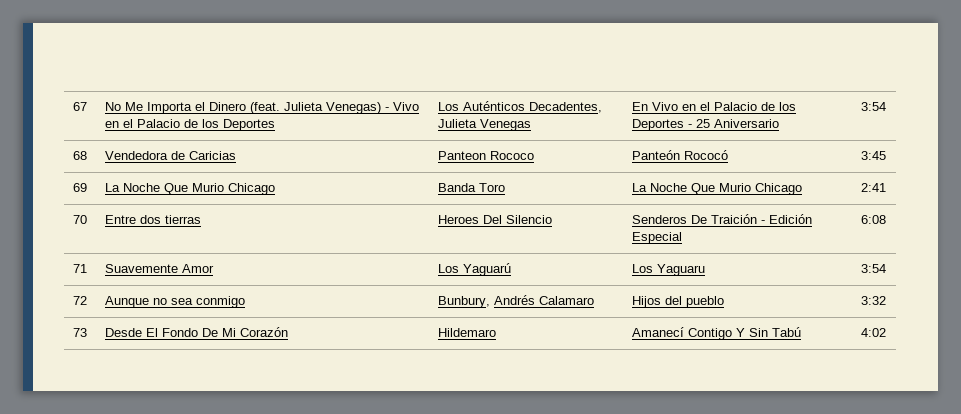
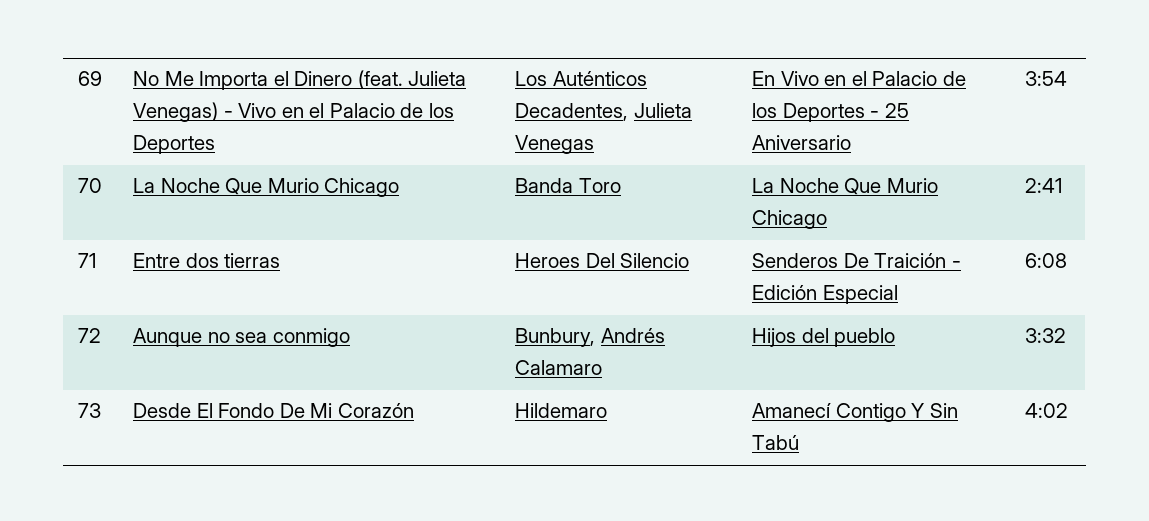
- 67 | No Me Importa el Dinero (feat. Julieta Venegas) - Vivo en el Palacio de los Deportes | Los Auténticos Decadentes, Julieta Venegas | En Vivo en el Palacio de los Deportes - 25 Aniversario | 3:54
+ 69 | No Me Importa el Dinero (feat. Julieta Venegas) - Vivo en el Palacio de los Deportes | Los Auténticos Decadentes, Julieta Venegas | En Vivo en el Palacio de los Deportes - 25 Aniversario | 3:54
- 68 | Vendedora de Caricias | Panteon Rococo | Panteón Rococó | 3:45
- 69 | La Noche Que Murio Chicago | Banda Toro | La Noche Que Murio Chicago | 2:41
+ 70 | La Noche Que Murio Chicago | Banda Toro | La Noche Que Murio Chicago | 2:41
- 70 | Entre dos tierras | Heroes Del Silencio | Senderos De Traición - Edición Especial | 6:08
+ 71 | Entre dos tierras | Heroes Del Silencio | Senderos De Traición - Edición Especial | 6:08
- 71 | Suavemente Amor | Los Yaguarú | Los Yaguaru | 3:54

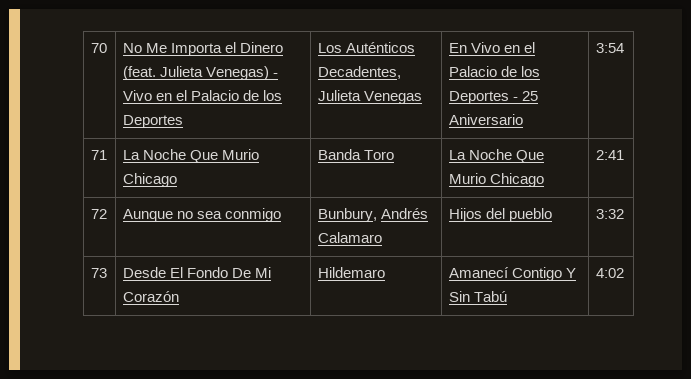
- 69 | No Me Importa el Dinero (feat. Julieta Venegas) - Vivo en el Palacio de los Deportes | Los Auténticos Decadentes, Julieta Venegas | En Vivo en el Palacio de los Deportes - 25 Aniversario | 3:54
+ 70 | No Me Importa el Dinero (feat. Julieta Venegas) - Vivo en el Palacio de los Deportes | Los Auténticos Decadentes, Julieta Venegas | En Vivo en el Palacio de los Deportes - 25 Aniversario | 3:54
- 70 | La Noche Que Murio Chicago | Banda Toro | La Noche Que Murio Chicago | 2:41
+ 71 | La Noche Que Murio Chicago | Banda Toro | La Noche Que Murio Chicago | 2:41
- 71 | Entre dos tierras | Heroes Del Silencio | Senderos De Traición - Edición Especial | 6:08

